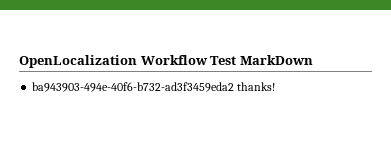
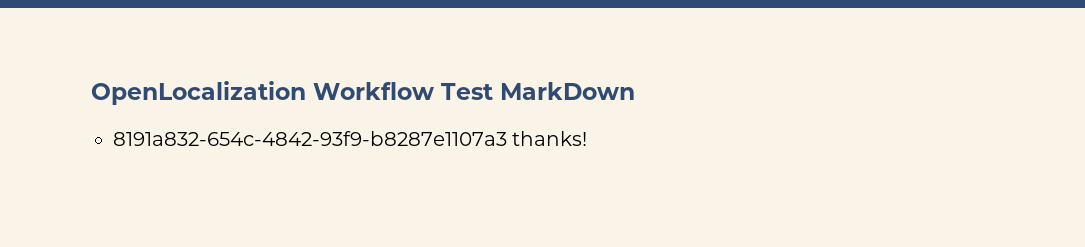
- ba943903-494e-40f6-b732-ad3f3459eda2 thanks!
+ 8191a832-654c-4842-93f9-b8287e1107a3 thanks!

